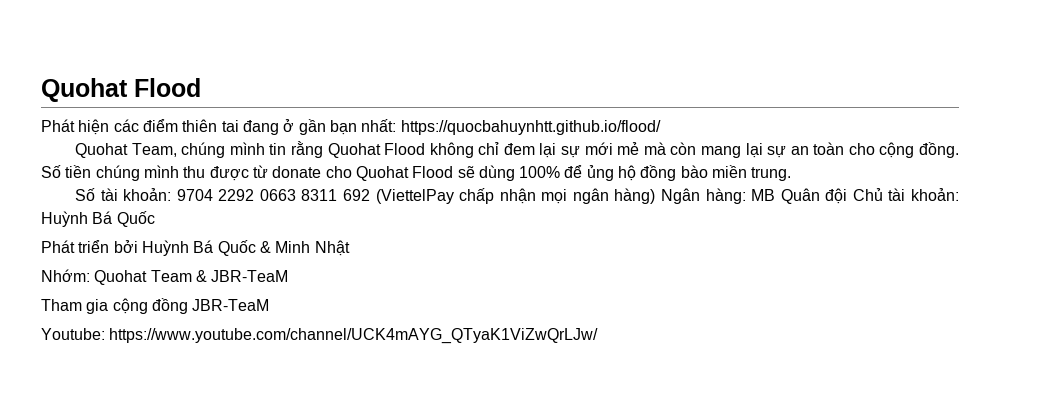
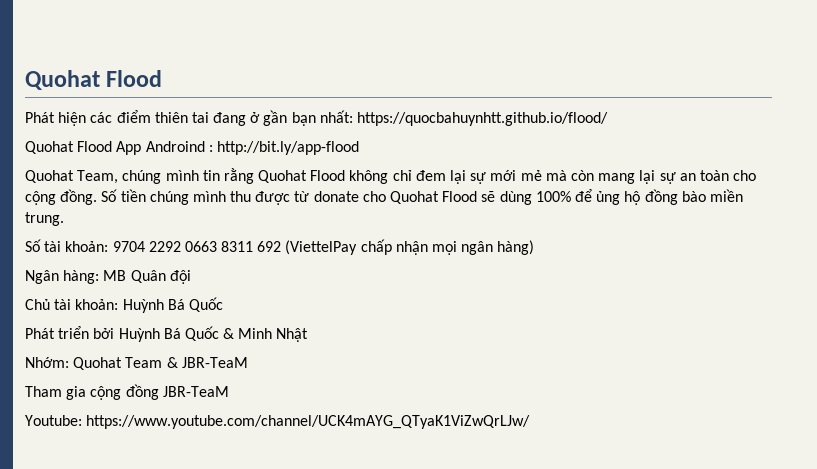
+ Quohat Flood App Androind : http://bit.ly/app-flood
- Số tài khoản: 9704 2292 0663 8311 692 (ViettelPay chấp nhận mọi ngân hàng) Ngân hàng: MB Quân đội Chủ tài khoản: Huỳnh Bá Quốc
+ Số tài khoản: 9704 2292 0663 8311 692 (ViettelPay chấp nhận mọi ngân hàng)
+ Ngân hàng: MB Quân đội
+ Chủ tài khoản: Huỳnh Bá Quốc

